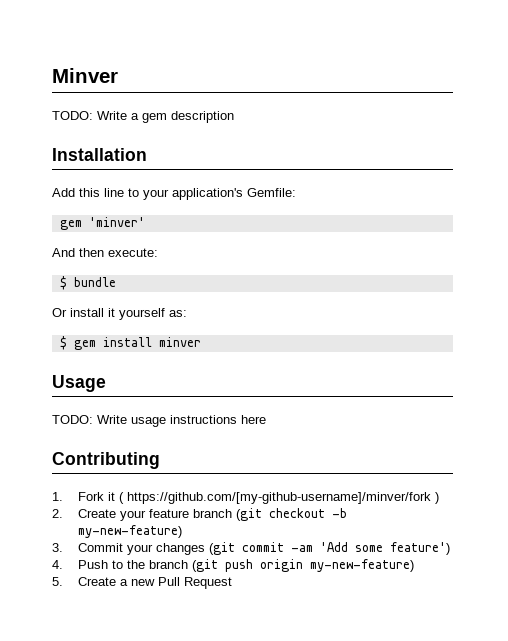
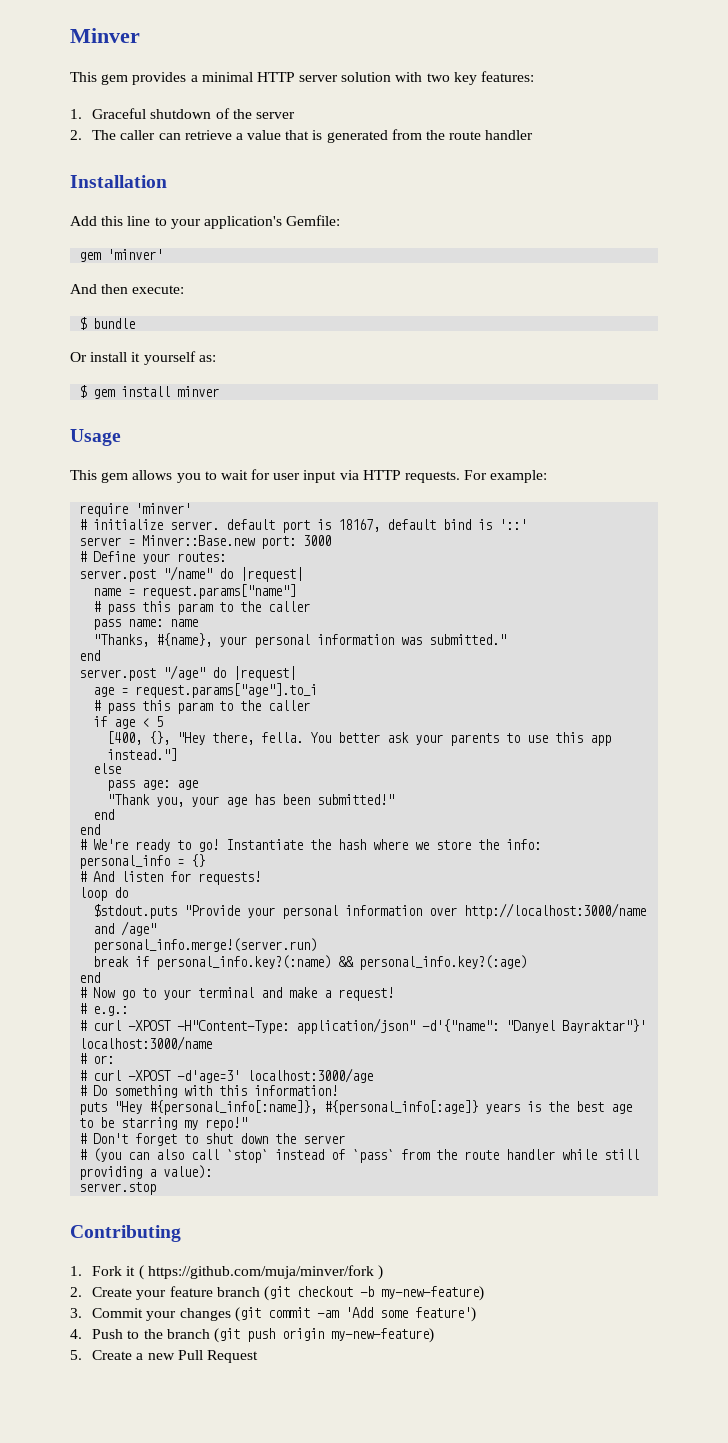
- TODO: Write a gem description
+ This gem provides a minimal HTTP server solution with two key features:
+ 1. Graceful shutdown of the server
+ 2. The caller can retrieve a value that is generated from the route handler
- TODO: Write usage instructions here
+ This gem allows you to wait for user input via HTTP requests. For example:
+ require 'minver'
+ # initialize server. default port is 18167, default bind is '::'
+ server = Minver::Base.new port: 3000
+ # Define your routes:
+ server.post "/name" do |request|
+ name = request.params["name"]
+ # pass this param to the caller
+ pass name: name
+ "Thanks, #{name}, your personal information was submitted."
+ end
+ server.post "/age" do |request|
+ age = request.params["age"].to_i
+ # pass this param to the caller
+ if age < 5
+ [400, {}, "Hey there, fella. You better ask your parents to use this app instead."]
+ else
+ pass age: age
+ "Thank you, your age has been submitted!"
+ end
+ end
+ # We're ready to go! Instantiate the hash where we store the info:
+ personal_info = {}
+ # And listen for requests!
+ loop do
+ $stdout.puts "Provide your personal information over http://localhost:3000/name and /age"
+ personal_info.merge!(server.run)
+ break if personal_info.key?(:name) && personal_info.key?(:age)
+ end
+ # Now go to your terminal and make a request!
+ # e.g.:
+ # curl -XPOST -H"Content-Type: application/json" -d'{"name": "Danyel Bayraktar"}' localhost:3000/name
+ # or:
+ # curl -XPOST -d'age=3' localhost:3000/age
+ # Do something with this information!
+ puts "Hey #{personal_info[:name]}, #{personal_info[:age]} years is the best age to be starring my repo!"
+ # Don't forget to shut down the server
+ # (you can also call `stop` instead of `pass` from the route handler while still providing a value):
+ server.stop
- 1. Fork it ( https://github.com/[my-github-username]/minver/fork )
+ 1. Fork it ( https://github.com/muja/minver/fork )

